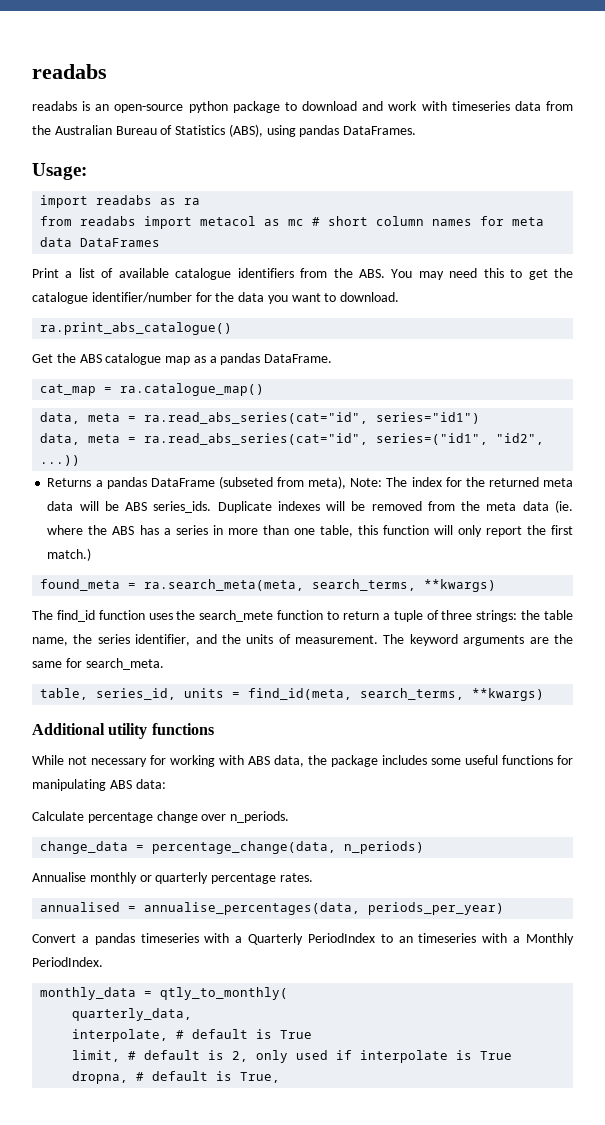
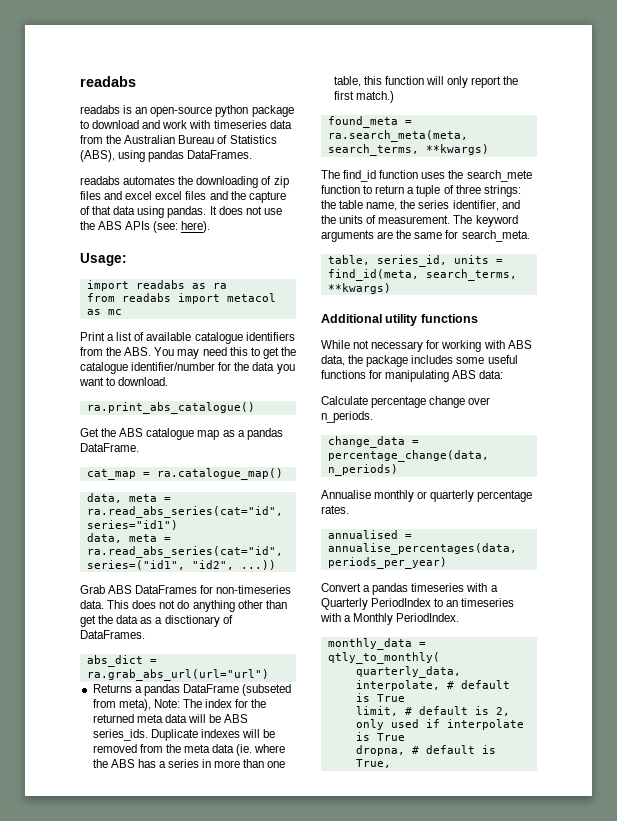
+ readabs automates the downloading of zip files and excel excel files and the capture of that data using pandas. It does not use the ABS APIs (see: here).
- from readabs import metacol as mc # short column names for meta data DataFrames
+ from readabs import metacol as mc
+ Grab ABS DataFrames for non-timeseries data. This does not do anything other than get the data as a disctionary of DataFrames.
+ abs_dict = ra.grab_abs_url(url="url")

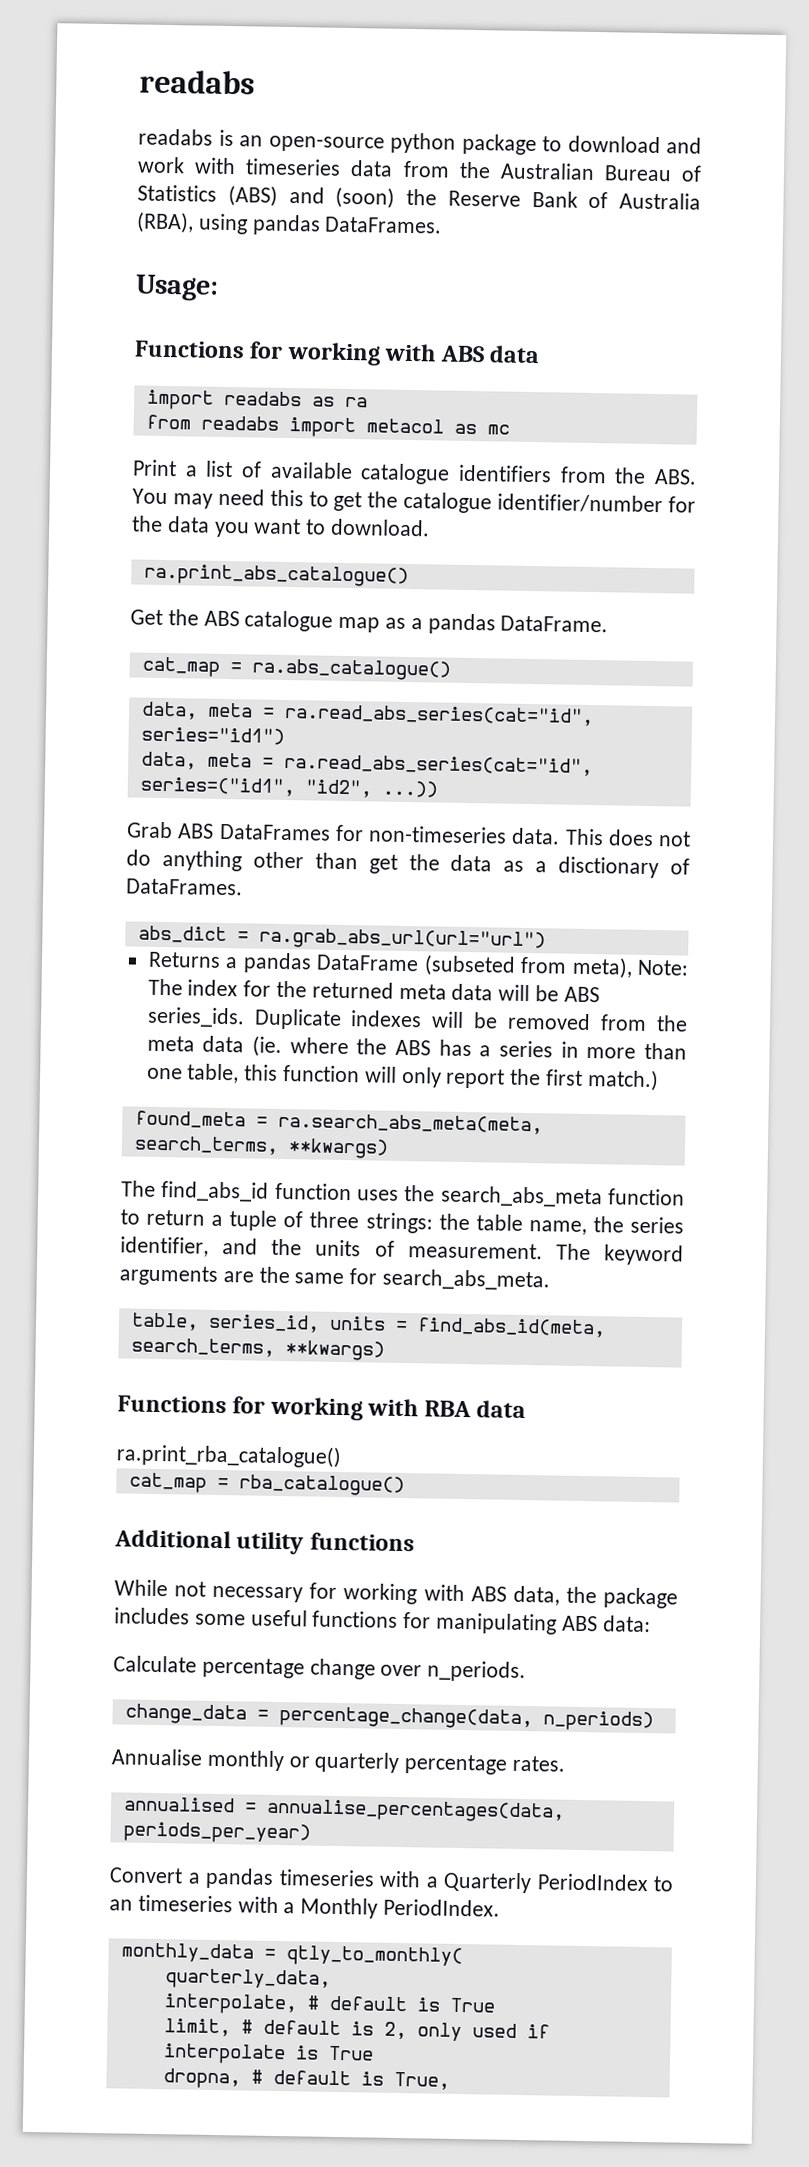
- readabs is an open-source python package to download and work with timeseries data from the Australian Bureau of Statistics (ABS), using pandas DataFrames.
- readabs automates the downloading of zip files and excel excel files and the capture of that data using pandas. It does not use the ABS APIs (see: here).
+ readabs is an open-source python package to download and work with timeseries data from the Australian Bureau of Statistics (ABS) and (soon) the Reserve Bank of Australia (RBA), using pandas DataFrames.
  Usage:
+ Functions for working with ABS data
- cat_map = ra.catalogue_map()
+ cat_map = ra.abs_catalogue()
- found_meta = ra.search_meta(meta, search_terms, **kwargs)
+ found_meta = ra.search_abs_meta(meta, search_terms, **kwargs)
- The find_id function uses the search_mete function to return a tuple of three strings: the table name, the series identifier, and the units of measurement.
+ The find_abs_id function uses the search_abs_meta function to return a tuple of three strings: the table name, the series identifier, and the units of measurement.
- The keyword arguments are the same for search_meta.
+ The keyword arguments are the same for search_abs_meta.
- table, series_id, units = find_id(meta, search_terms, **kwargs)
+ table, series_id, units = find_abs_id(meta, search_terms, **kwargs)
+ Functions for working with RBA data
+ ra.print_rba_catalogue()
+ cat_map = rba_catalogue()

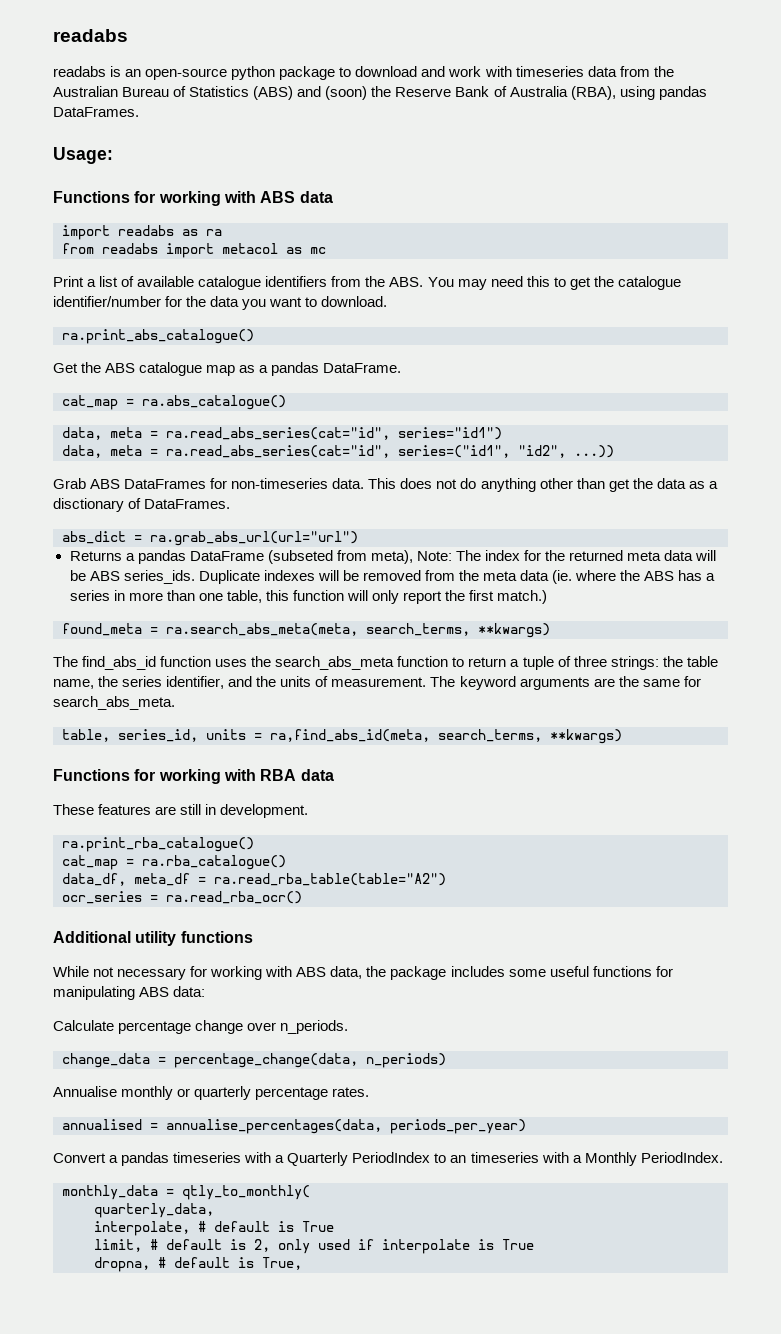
- table, series_id, units = find_abs_id(meta, search_terms, **kwargs)
+ table, series_id, units = ra,find_abs_id(meta, search_terms, **kwargs)
+ These features are still in development.
  ra.print_rba_catalogue()
- cat_map = rba_catalogue()
+ cat_map = ra.rba_catalogue()
+ data_df, meta_df = ra.read_rba_table(table="A2")
+ ocr_series = ra.read_rba_ocr()

